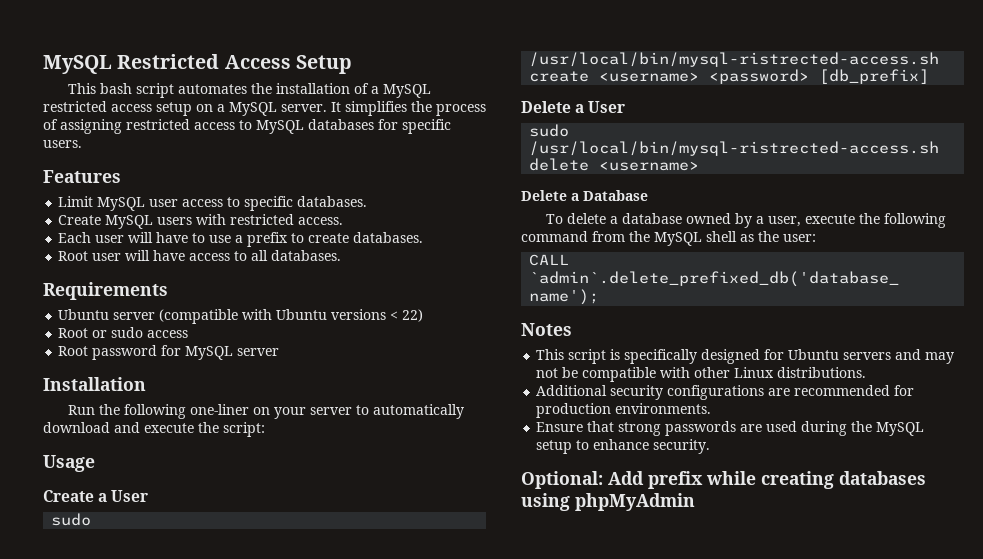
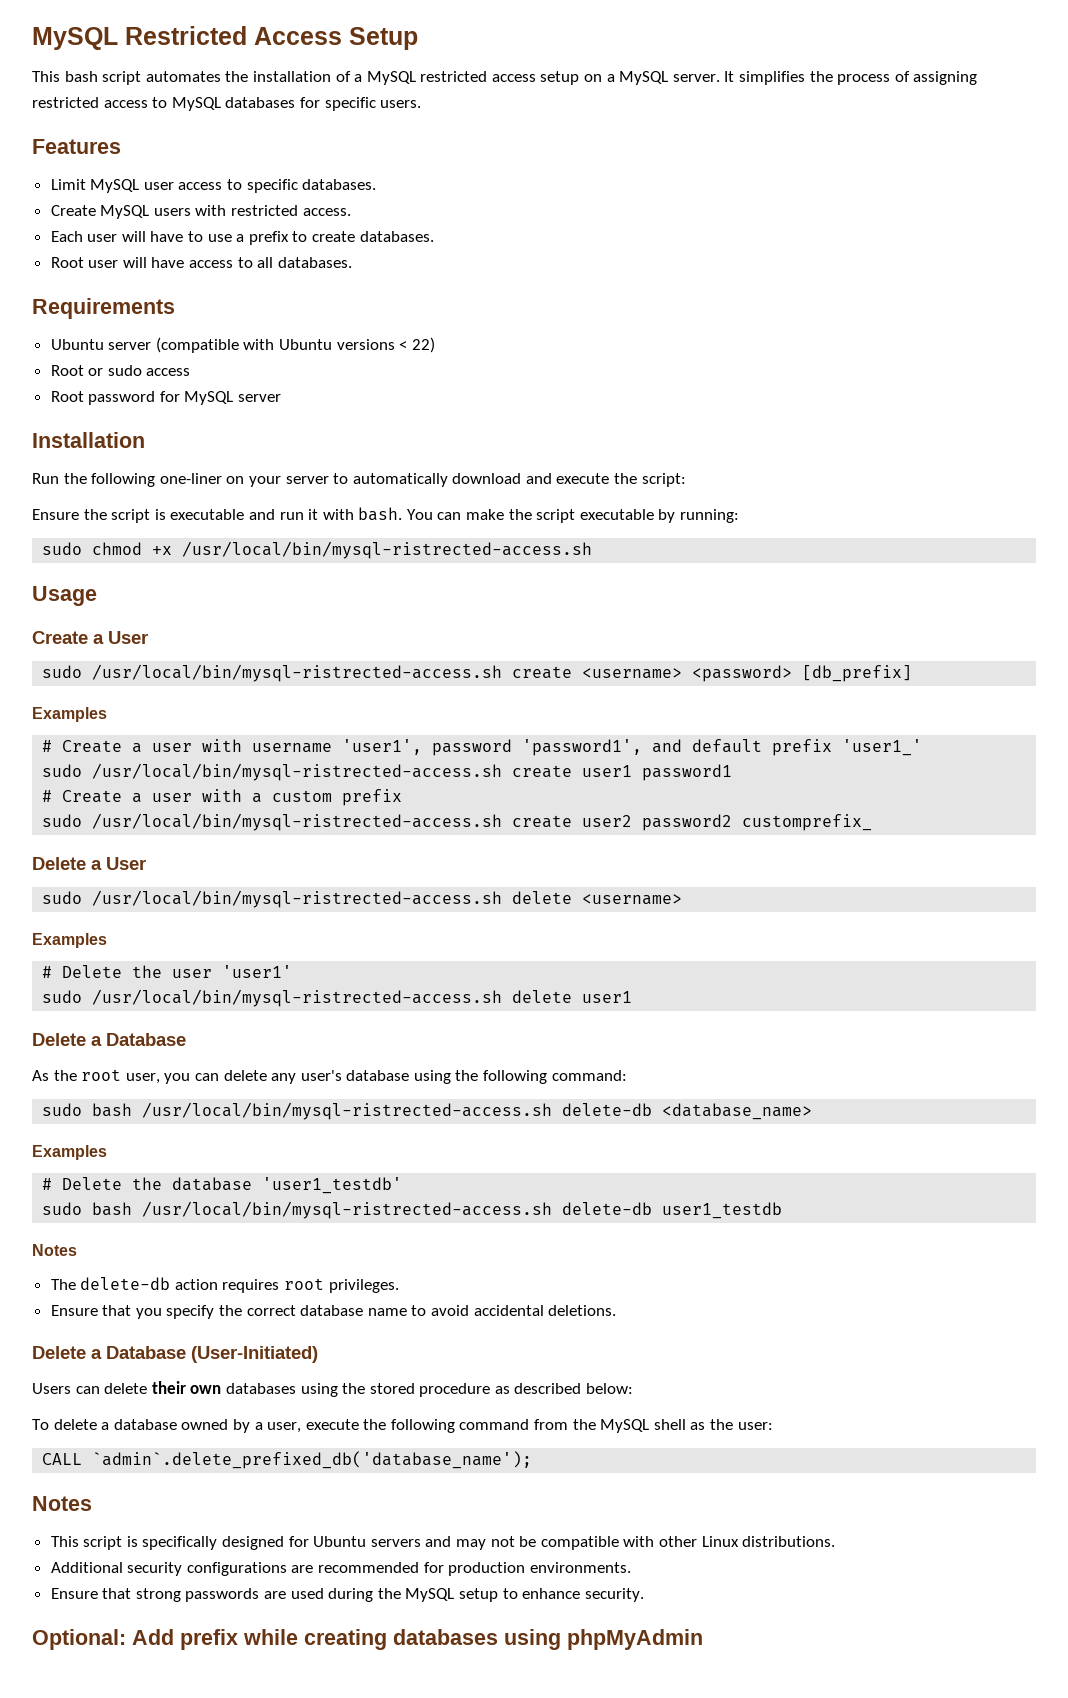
+ Ensure the script is executable and run it with bash. You can make the script executable by running:
+ sudo chmod +x /usr/local/bin/mysql-ristrected-access.sh
  sudo /usr/local/bin/mysql-ristrected-access.sh create <username> <password> [db_prefix]
+ Examples
+ # Create a user with username 'user1', password 'password1', and default prefix 'user1_'
+ sudo /usr/local/bin/mysql-ristrected-access.sh create user1 password1
+ # Create a user with a custom prefix
+ sudo /usr/local/bin/mysql-ristrected-access.sh create user2 password2 customprefix_
  sudo /usr/local/bin/mysql-ristrected-access.sh delete <username>
+ Examples
+ # Delete the user 'user1'
+ sudo /usr/local/bin/mysql-ristrected-access.sh delete user1
  Delete a Database
+ As the root user, you can delete any user's database using the following command:
+ sudo bash /usr/local/bin/mysql-ristrected-access.sh delete-db <database_name>
+ Examples
+ # Delete the database 'user1_testdb'
+ sudo bash /usr/local/bin/mysql-ristrected-access.sh delete-db user1_testdb
+ Notes
+ The delete-db action requires root privileges.
+ Ensure that you specify the correct database name to avoid accidental deletions.
+ Delete a Database (User-Initiated)
+ Users can delete their own databases using the stored procedure as described below:

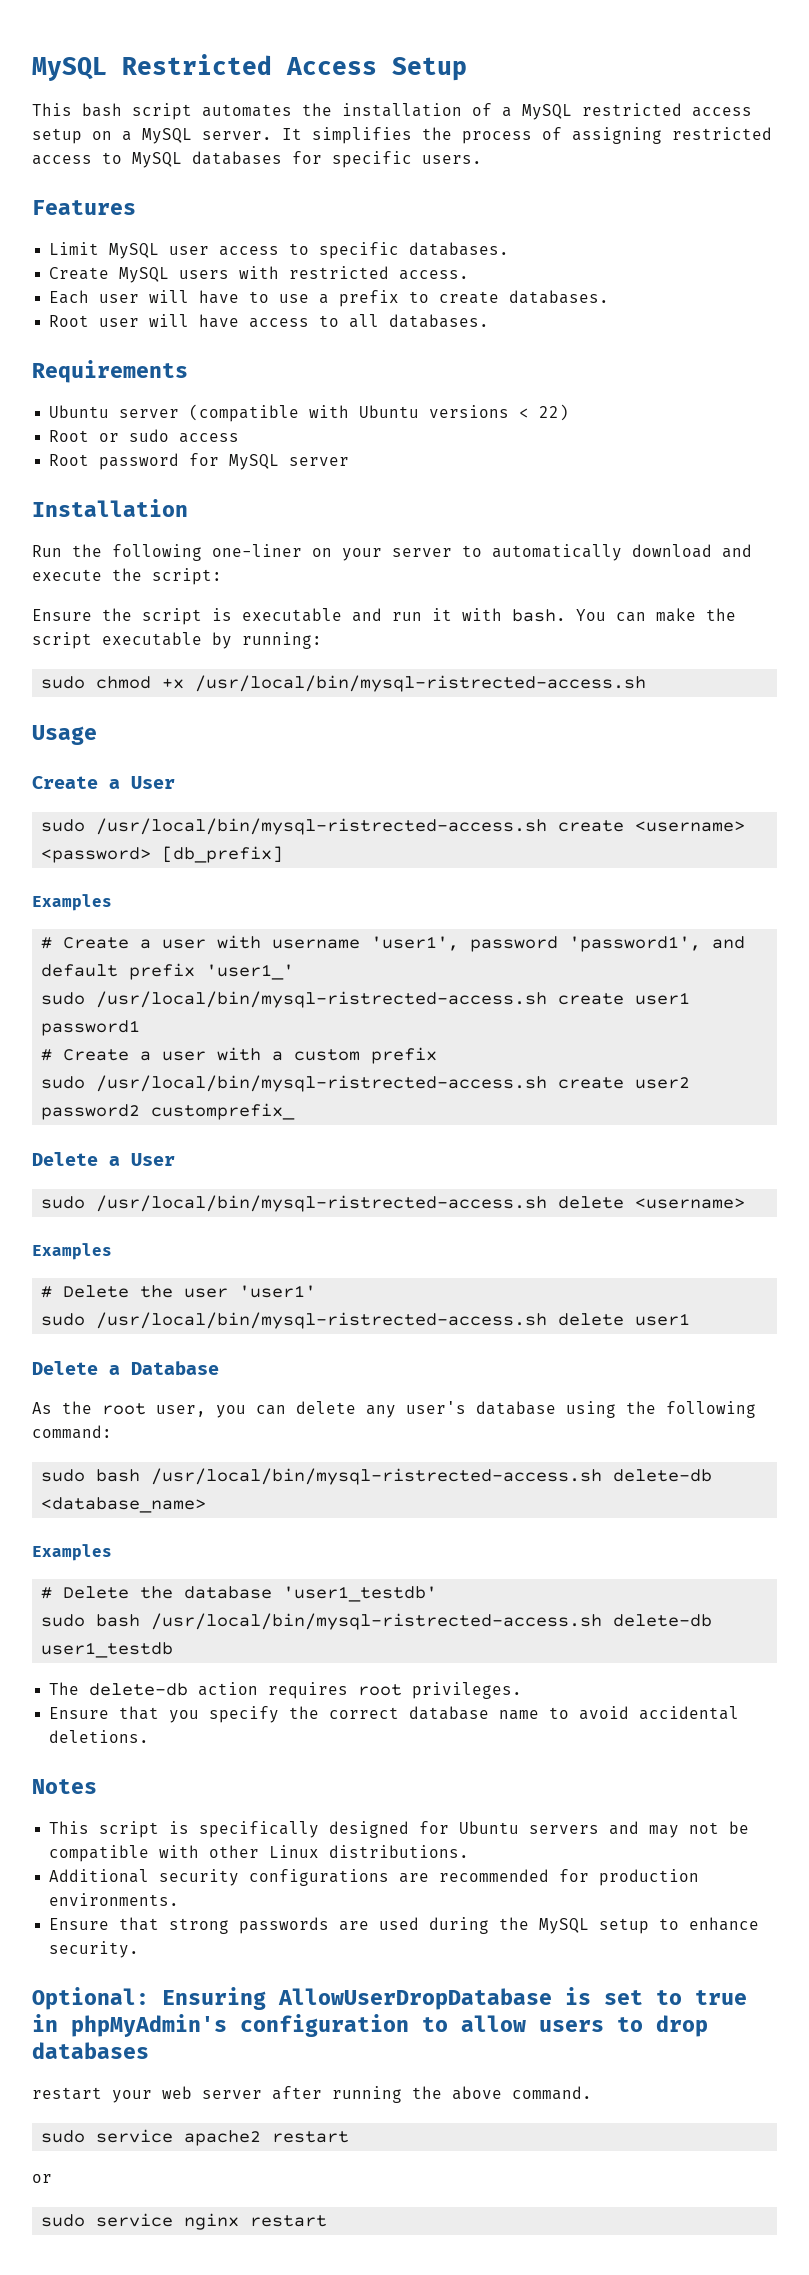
  sudo bash /usr/local/bin/mysql-ristrected-access.sh delete-db user1_testdb
- Notes
- Delete a Database (User-Initiated)
- Users can delete their own databases using the stored procedure as described below:
- To delete a database owned by a user, execute the following command from the MySQL shell as the user:
- CALL `admin`.delete_prefixed_db('database_name');
- Optional: Add prefix while creating databases using phpMyAdmin
+ Optional: Ensuring AllowUserDropDatabase is set to true in phpMyAdmin's configuration to allow users to drop databases
+ restart your web server after running the above command.
+ sudo service apache2 restart
+ or
+ sudo service nginx restart

